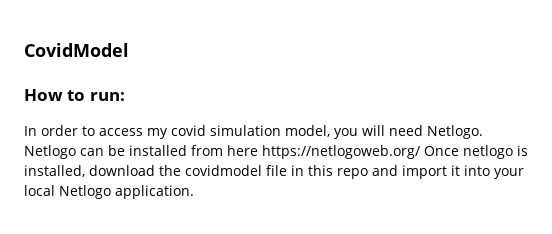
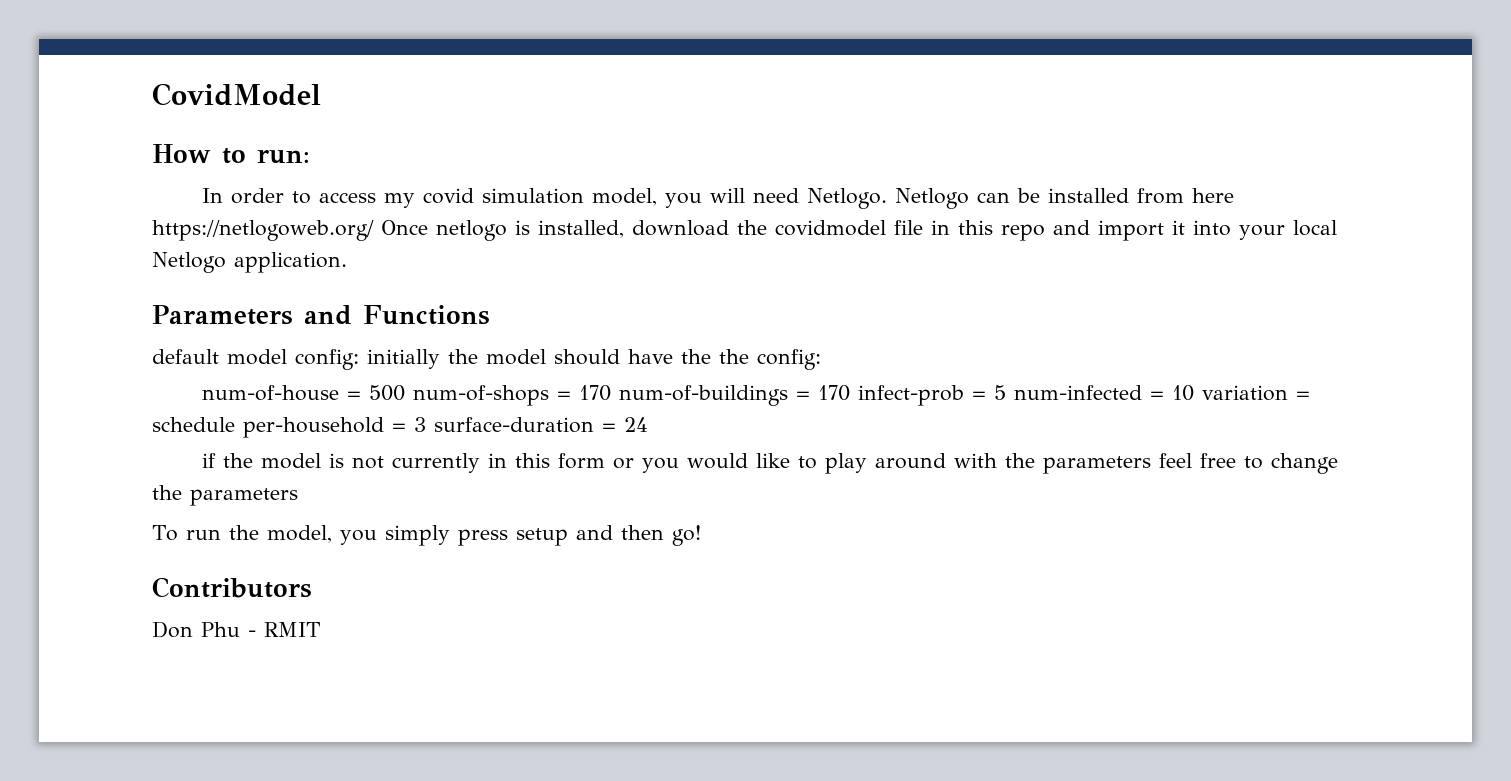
+ Parameters and Functions
+ default model config: initially the model should have the the config:
+ num-of-house = 500 num-of-shops = 170 num-of-buildings = 170 infect-prob = 5 num-infected = 10 variation = schedule per-household = 3 surface-duration = 24
+ if the model is not currently in this form or you would like to play around with the parameters feel free to change the parameters
+ To run the model, you simply press setup and then go!
+ Contributors
+ Don Phu - RMIT

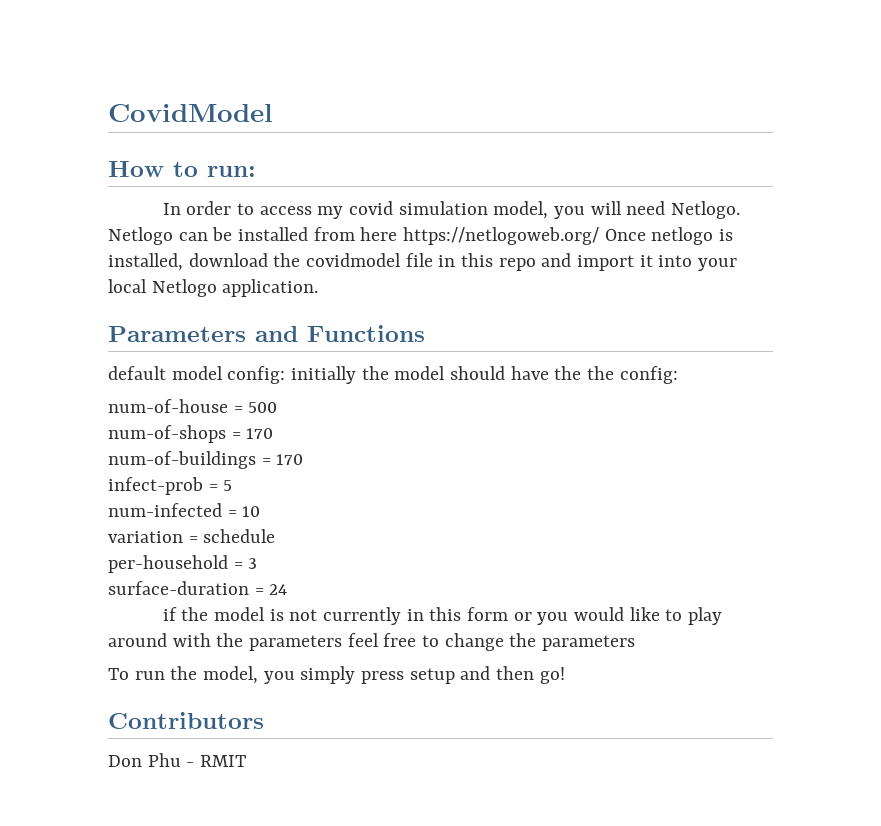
- num-of-house = 500 num-of-shops = 170 num-of-buildings = 170 infect-prob = 5 num-infected = 10 variation = schedule per-household = 3 surface-duration = 24
+ num-of-house = 500
+ num-of-shops = 170
+ num-of-buildings = 170
+ infect-prob = 5
+ num-infected = 10
+ variation = schedule
+ per-household = 3
+ surface-duration = 24

